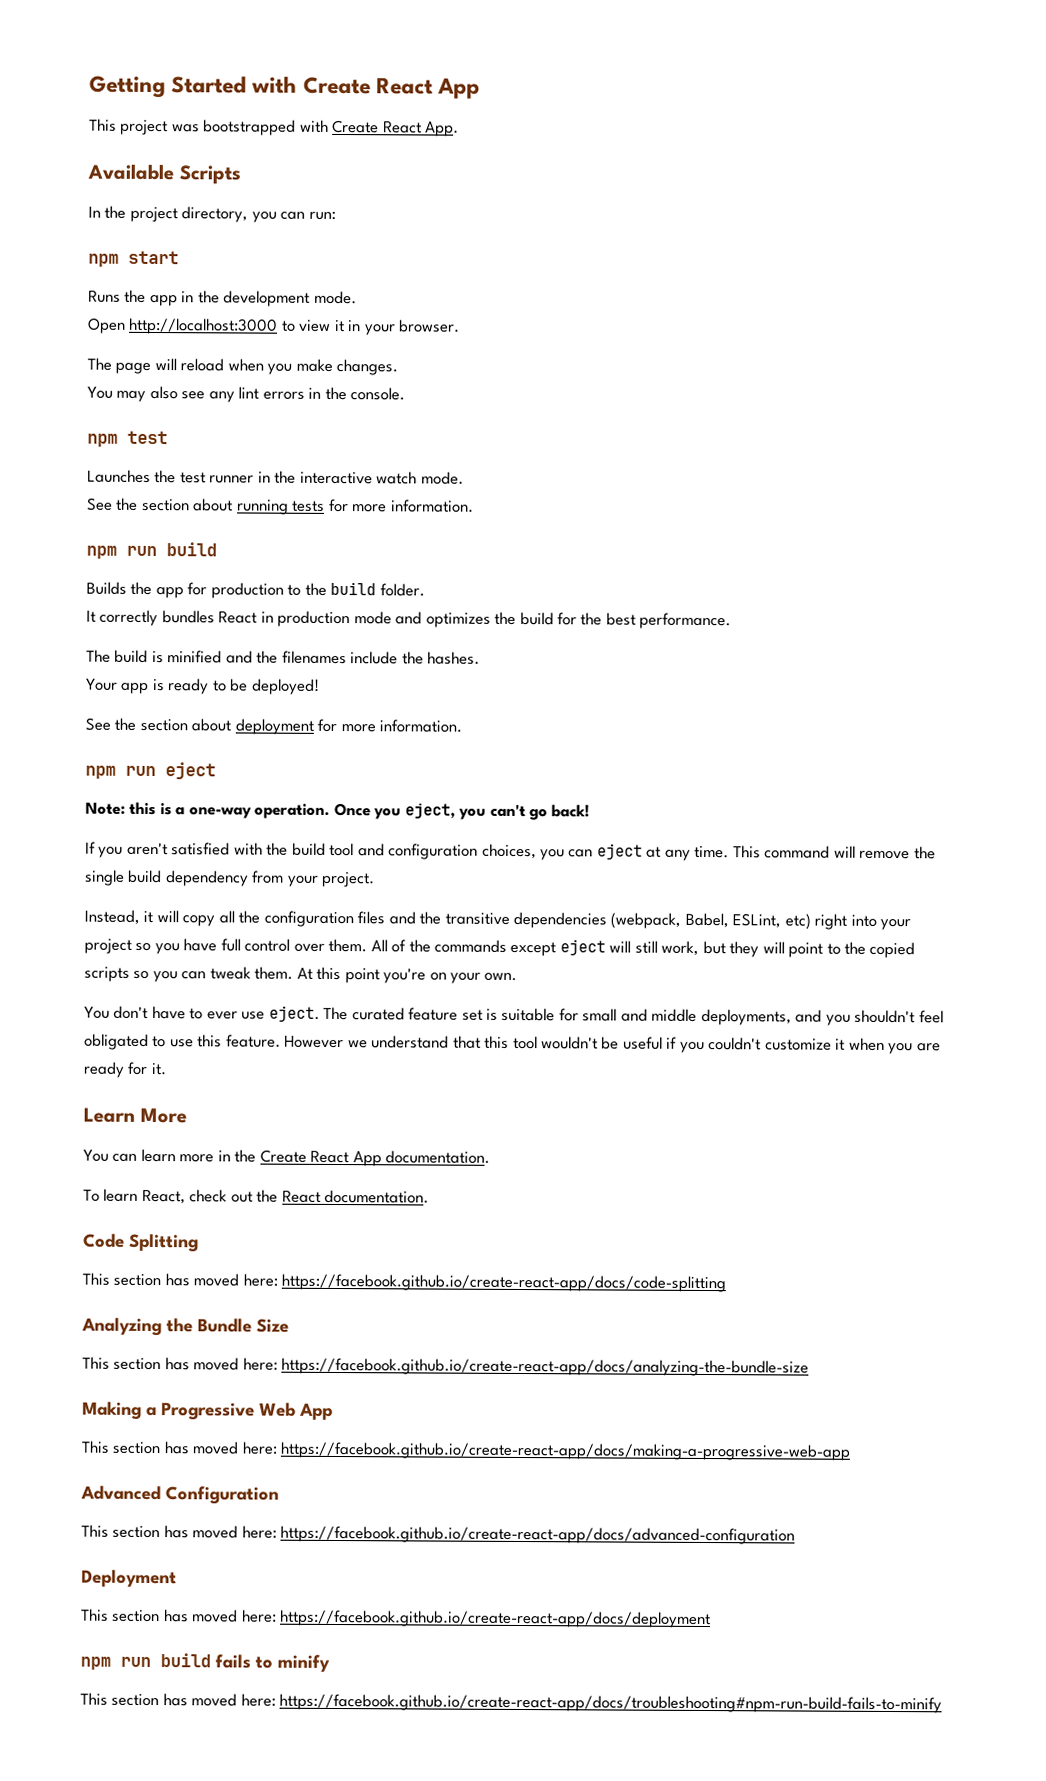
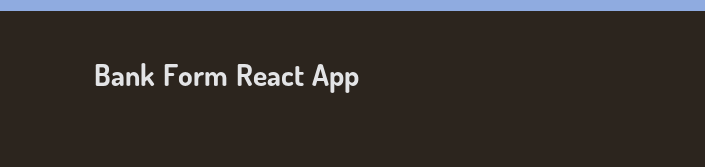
- Getting Started with Create React App
- This project was bootstrapped with Create React App.
- Available Scripts
- In the project directory, you can run:
- npm start
- Runs the app in the development mode.
- Open http://localhost:3000 to view it in your browser.
- The page will reload when you make changes.
- You may also see any lint errors in the console.
- npm test
- Launches the test runner in the interactive watch mode.
- See the section about running tests for more information.
- npm run build
- Builds the app for production to the build folder.
- It correctly bundles React in production mode and optimizes the build for the best performance.
- The build is minified and the filenames include the hashes.
- Your app is ready to be deployed!
- See the section about deployment for more information.
- npm run eject
- Note: this is a one-way operation. Once you eject, you can't go back!
- If you aren't satisfied with the build tool and configuration choices, you can eject at any time. This command will remove the single build dependency from your project.
- Instead, it will copy all the configuration files and the transitive dependencies (webpack, Babel, ESLint, etc) right into your project so you have full control over them. All of the commands except eject will still work, but they will point to the copied scripts so you can tweak them. At this point you're on your own.
- You don't have to ever use eject. The curated feature set is suitable for small and middle deployments, and you shouldn't feel obligated to use this feature. However we understand that this tool wouldn't be useful if you couldn't customize it when you are ready for it.
- Learn More
- You can learn more in the Create React App documentation.
- To learn React, check out the React documentation.
- Code Splitting
- This section has moved here: https://facebook.github.io/create-react-app/docs/code-splitting
- Analyzing the Bundle Size
- This section has moved here: https://facebook.github.io/create-react-app/docs/analyzing-the-bundle-size
- Making a Progressive Web App
- This section has moved here: https://facebook.github.io/create-react-app/docs/making-a-progressive-web-app
- Advanced Configuration
- This section has moved here: https://facebook.github.io/create-react-app/docs/advanced-configuration
- Deployment
- This section has moved here: https://facebook.github.io/create-react-app/docs/deployment
- npm run build fails to minify
- This section has moved here: https://facebook.github.io/create-react-app/docs/troubleshooting#npm-run-build-fails-to-minify
+ Bank Form React App

